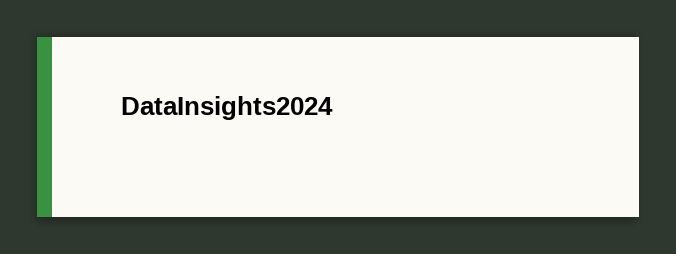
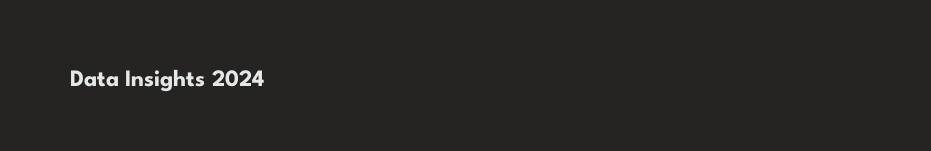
- DataInsights2024
+ Data Insights 2024

